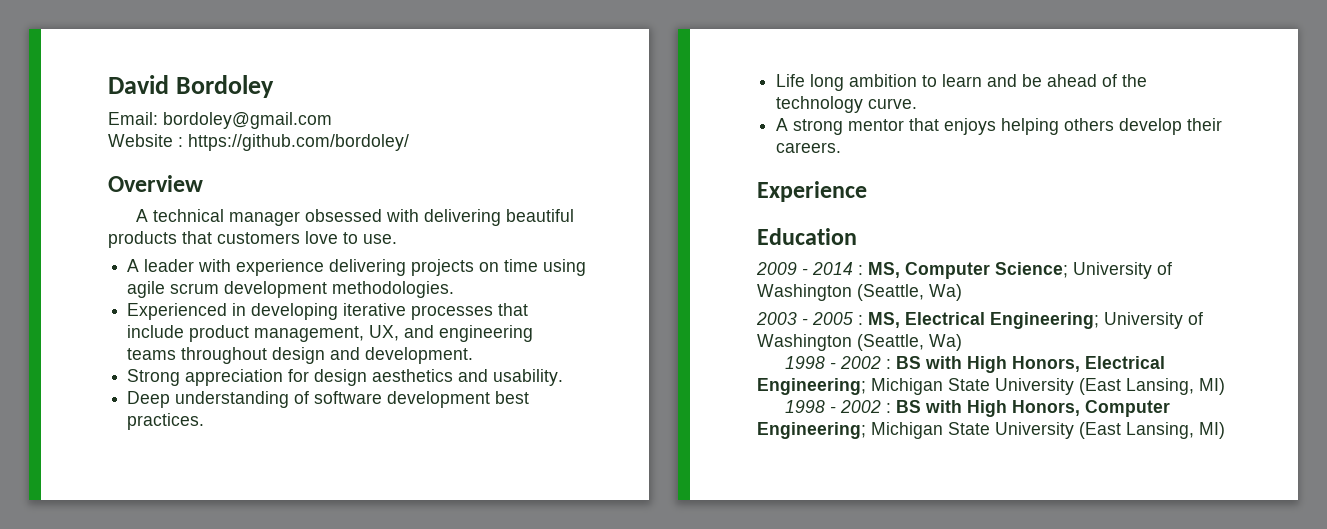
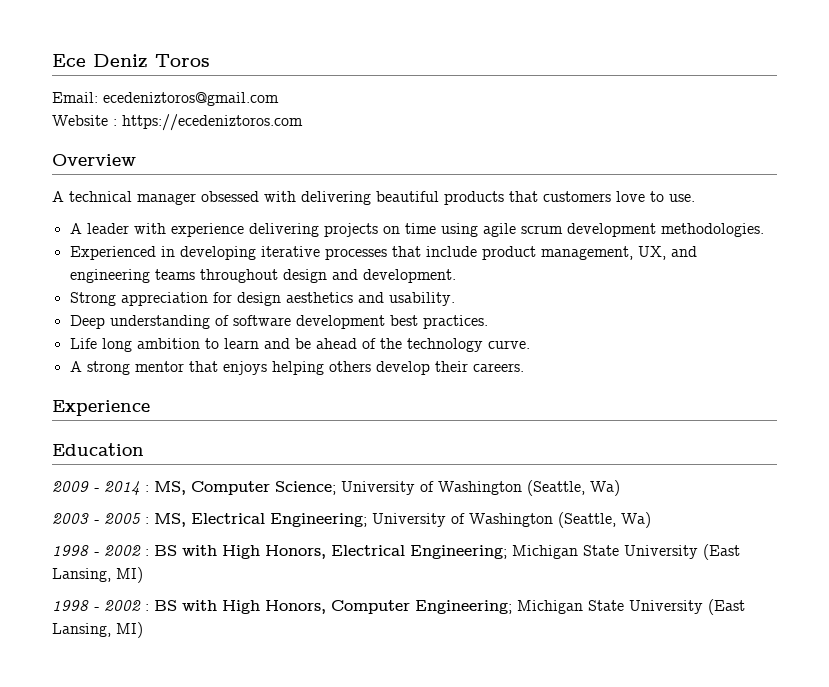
- David Bordoley
+ Ece Deniz Toros
- Email: bordoley@gmail.com
+ Email: ecedeniztoros@gmail.com
- Website : https://github.com/bordoley/
+ Website : https://ecedeniztoros.com

